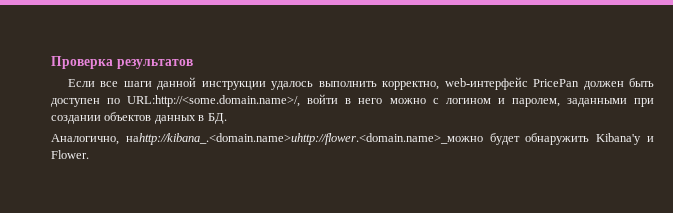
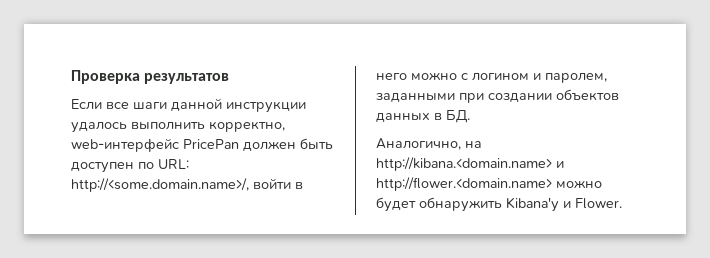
- Если все шаги данной инструкции удалось выполнить корректно, web-интерфейс PricePan должен быть доступен по URL:http://<some.domain.name>/, войти в него можно с логином и паролем, заданными при создании объектов данных в БД.
+ Если все шаги данной инструкции удалось выполнить корректно, web-интерфейс PricePan должен быть доступен по URL: http://<some.domain.name>/, войти в него можно с логином и паролем, заданными при создании объектов данных в БД.
- Аналогично, наhttp://kibana_.<domain.name>иhttp://flower.<domain.name>_можно будет обнаружить Kibana'у и Flower.
+ Аналогично, на http://kibana.<domain.name> и http://flower.<domain.name> можно будет обнаружить Kibana'у и Flower.

